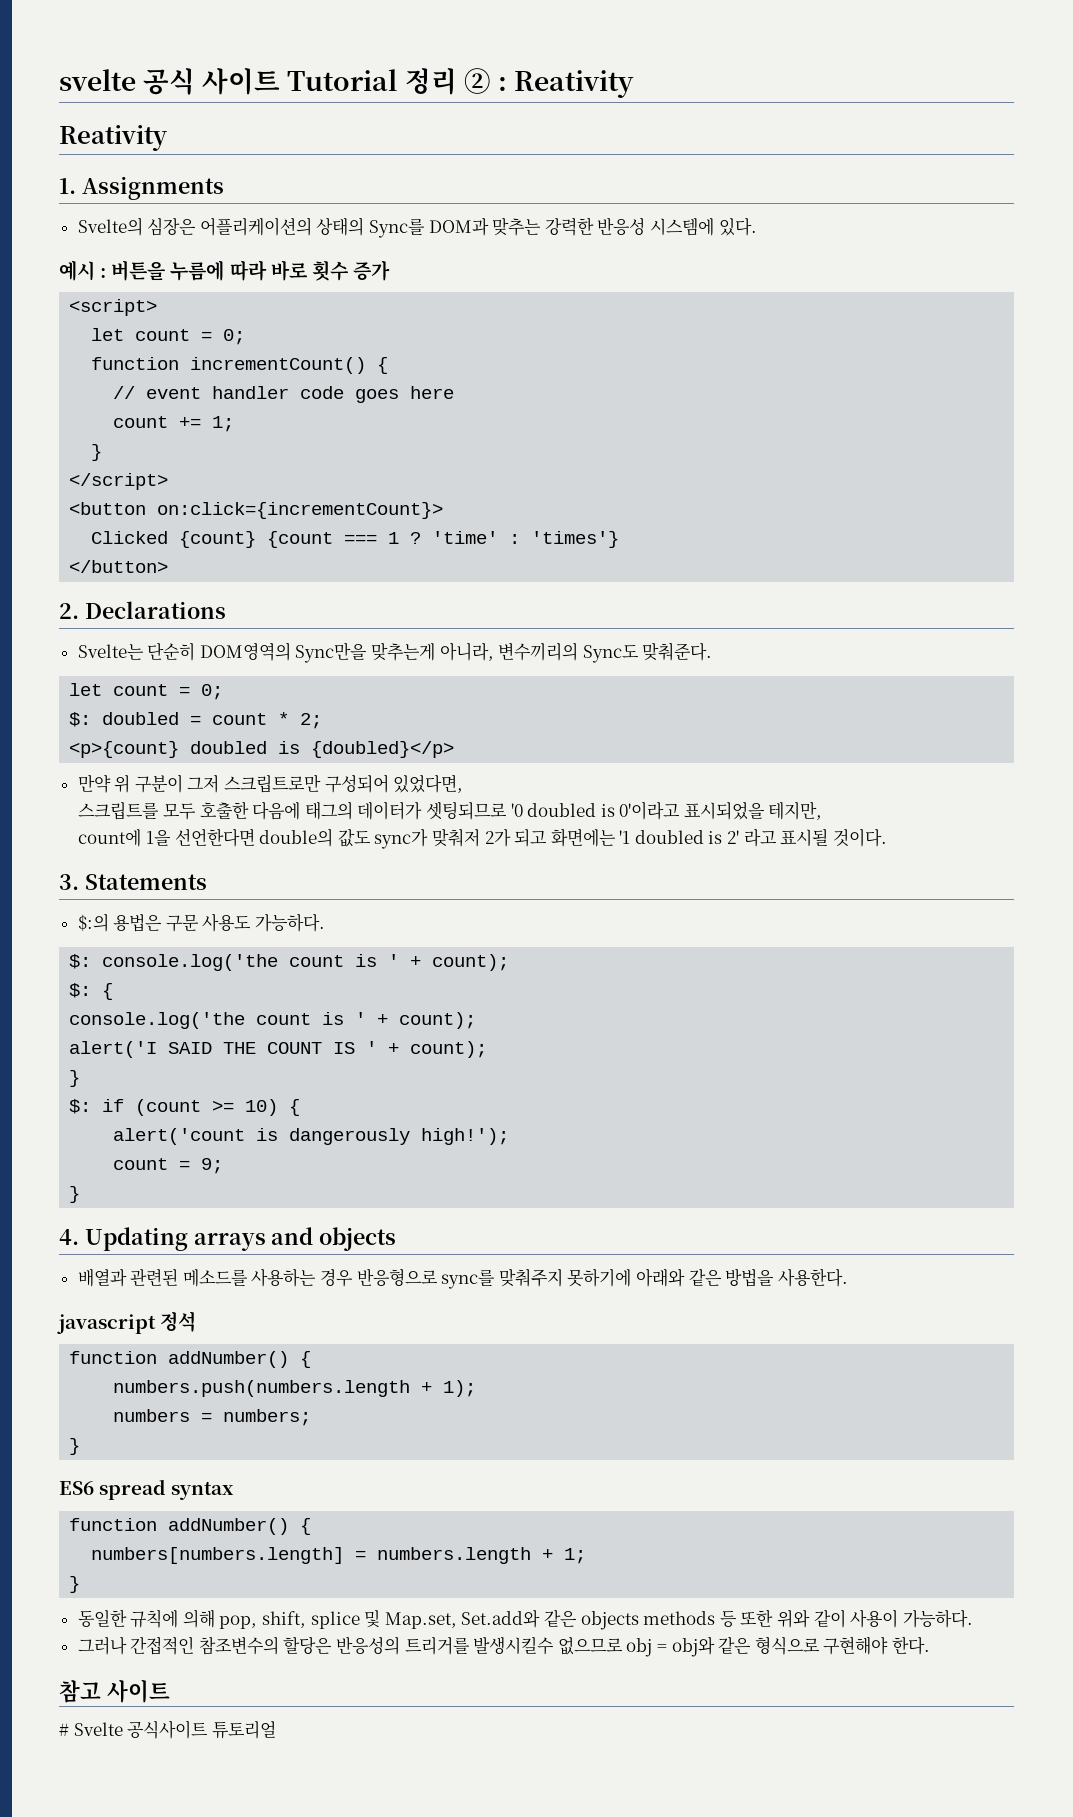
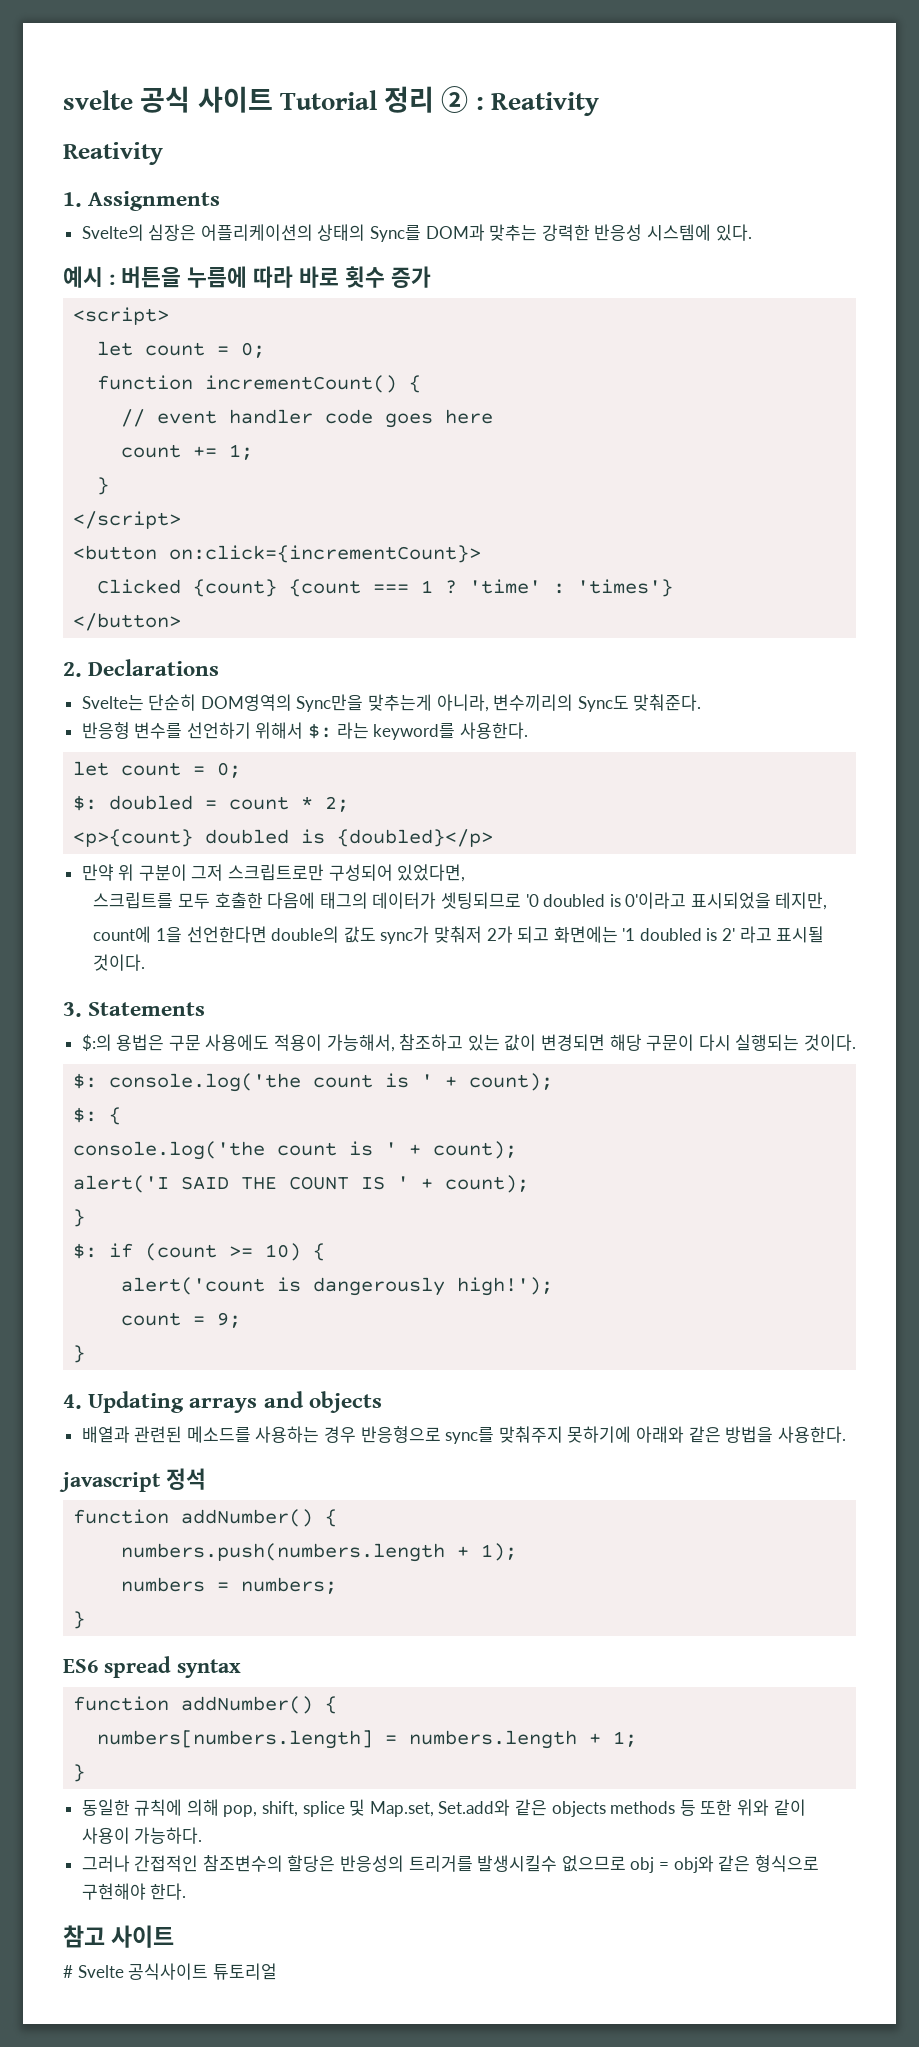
+ 반응형 변수를 선언하기 위해서 $: 라는 keyword를 사용한다.
- $:의 용법은 구문 사용도 가능하다.
+ $:의 용법은 구문 사용에도 적용이 가능해서, 참조하고 있는 값이 변경되면 해당 구문이 다시 실행되는 것이다.

